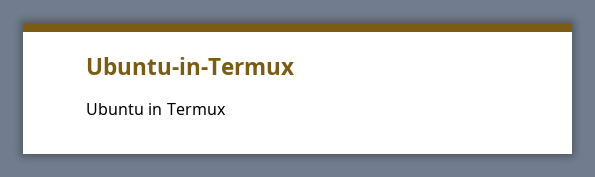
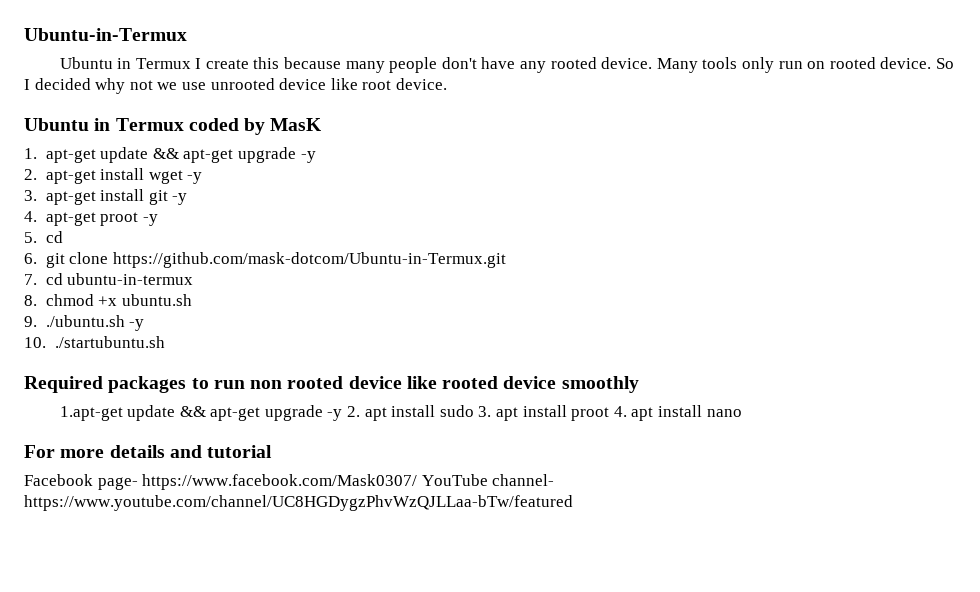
- Ubuntu in Termux
+ Ubuntu in Termux I create this because many people don't have any rooted device. Many tools only run on rooted device. So I decided why not we use unrooted device like root device.
+ Ubuntu in Termux coded by MasK
+ 1. apt-get update && apt-get upgrade -y
+ 2. apt-get install wget -y
+ 3. apt-get install git -y
+ 4. apt-get proot -y
+ 5. cd
+ 6. git clone https://github.com/mask-dotcom/Ubuntu-in-Termux.git
+ 7. cd ubuntu-in-termux
+ 8. chmod +x ubuntu.sh
+ 9. ./ubuntu.sh -y
+ 10. ./startubuntu.sh
+ Required packages to run non rooted device like rooted device smoothly
+ 1.apt-get update && apt-get upgrade -y 2. apt install sudo 3. apt install proot 4. apt install nano
+ For more details and tutorial
+ Facebook page- https://www.facebook.com/Mask0307/ YouTube channel- https://www.youtube.com/channel/UC8HGDygzPhvWzQJLLaa-bTw/featured

